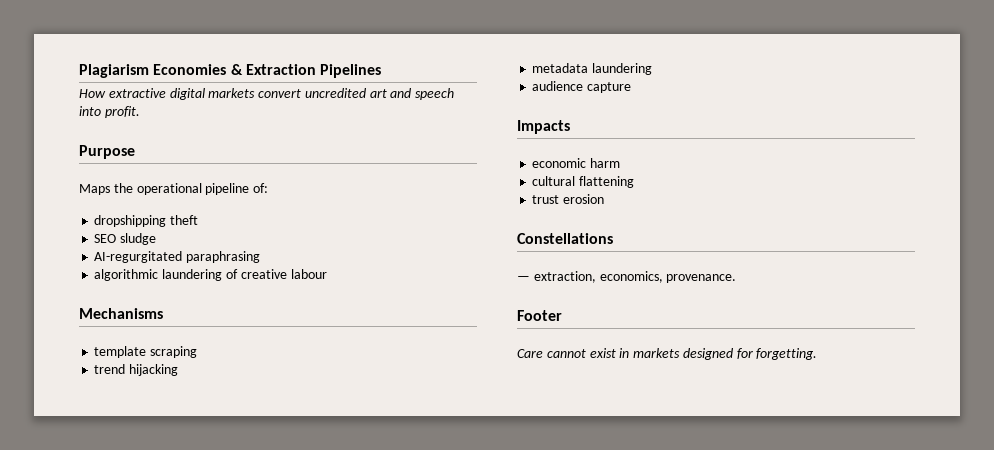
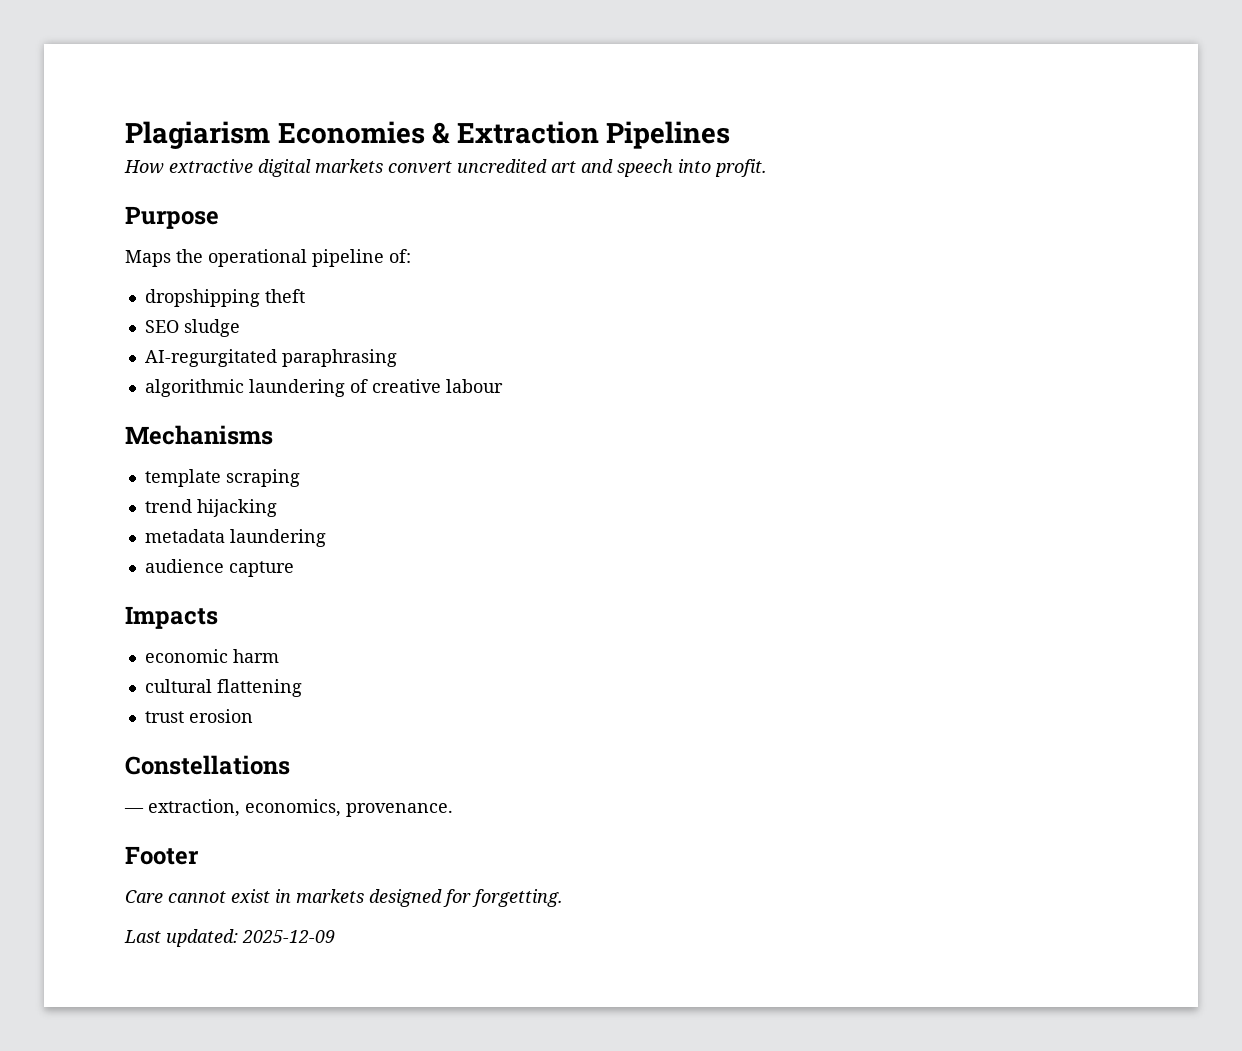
+ Last updated: 2025-12-09

